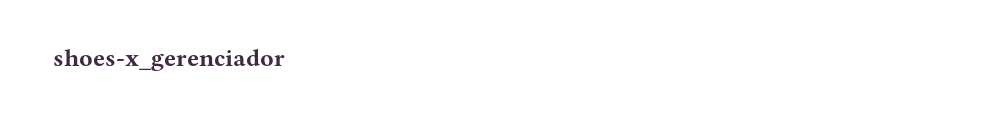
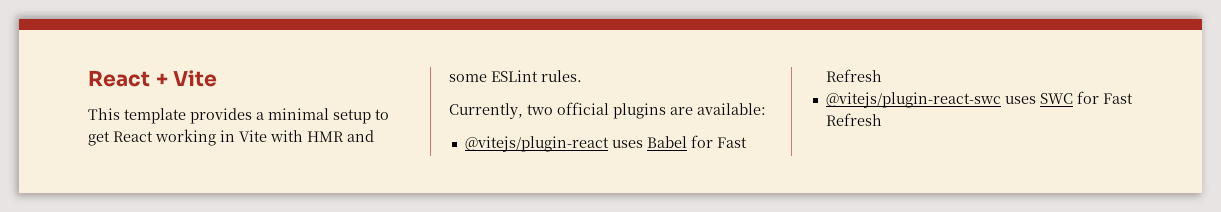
- shoes-x_gerenciador
+ React + Vite
+ This template provides a minimal setup to get React working in Vite with HMR and some ESLint rules.
+ Currently, two official plugins are available:
+ @vitejs/plugin-react uses Babel for Fast Refresh
+ @vitejs/plugin-react-swc uses SWC for Fast Refresh

